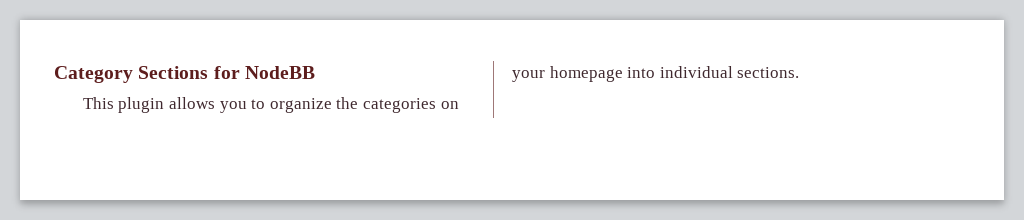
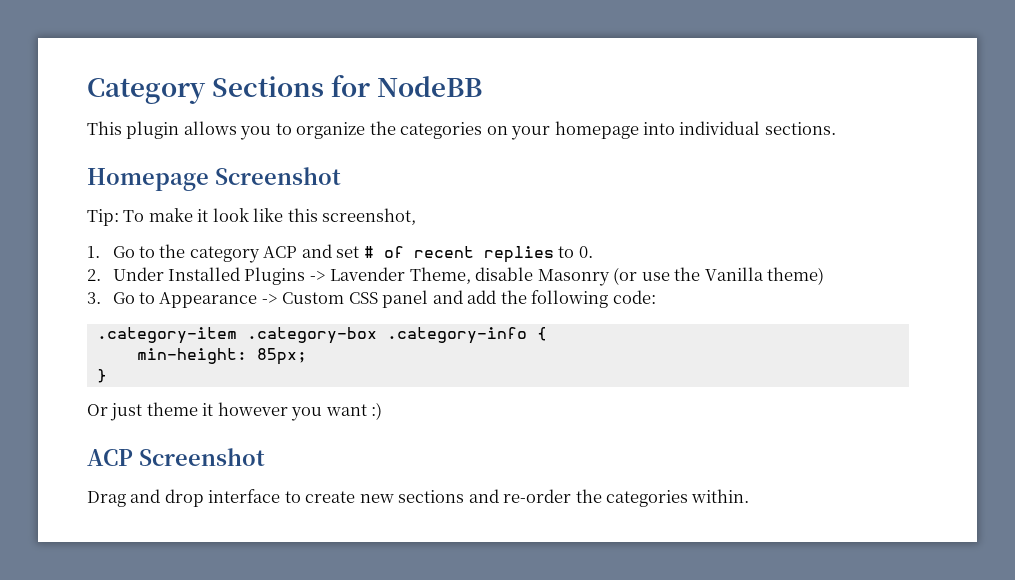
+ Homepage Screenshot
+ Tip: To make it look like this screenshot,
+ 1. Go to the category ACP and set # of recent replies to 0.
+ 2. Under Installed Plugins -> Lavender Theme, disable Masonry (or use the Vanilla theme)
+ 3. Go to Appearance -> Custom CSS panel and add the following code:
+ .category-item .category-box .category-info {
+ min-height: 85px;
+ }
+ Or just theme it however you want :)
+ ACP Screenshot
+ Drag and drop interface to create new sections and re-order the categories within.

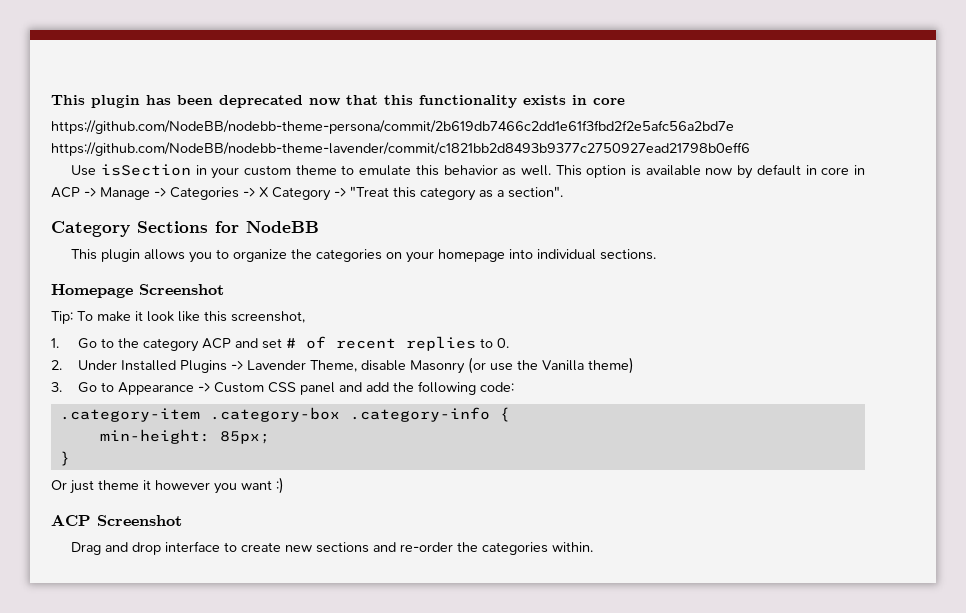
+ This plugin has been deprecated now that this functionality exists in core
+ https://github.com/NodeBB/nodebb-theme-persona/commit/2b619db7466c2dd1e61f3fbd2f2e5afc56a2bd7e https://github.com/NodeBB/nodebb-theme-lavender/commit/c1821bb2d8493b9377c2750927ead21798b0eff6
+ Use isSection in your custom theme to emulate this behavior as well. This option is available now by default in core in ACP -> Manage -> Categories -> X Category -> "Treat this category as a section".

